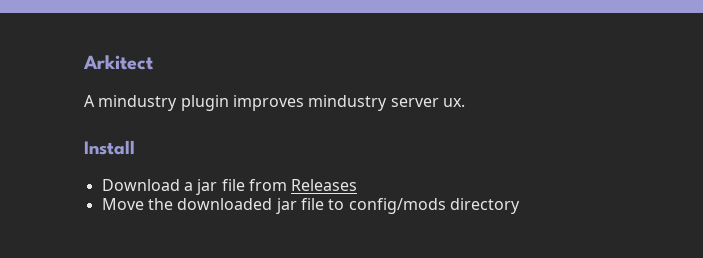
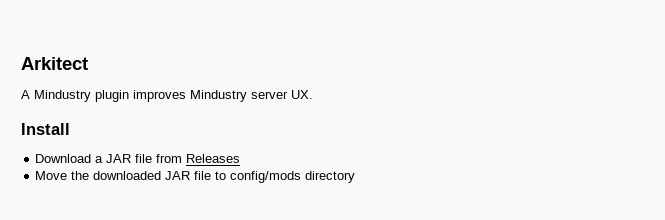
- A mindustry plugin improves mindustry server ux.
+ A Mindustry plugin improves Mindustry server UX.
- Download a jar file from Releases
+ Download a JAR file from Releases
- Move the downloaded jar file to config/mods directory
+ Move the downloaded JAR file to config/mods directory

